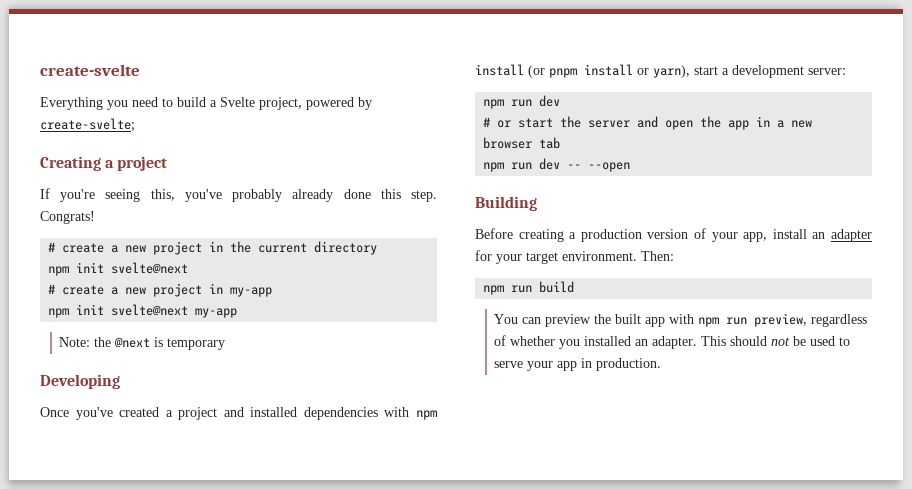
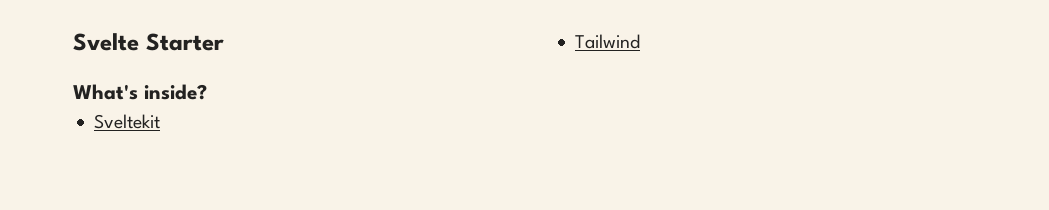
- create-svelte
- Everything you need to build a Svelte project, powered by create-svelte;
- Creating a project
- If you're seeing this, you've probably already done this step. Congrats!
- # create a new project in the current directory
- npm init svelte@next
- # create a new project in my-app
- npm init svelte@next my-app
- Note: the @next is temporary
- Developing
- Once you've created a project and installed dependencies with npm install (or pnpm install or yarn), start a development server:
- npm run dev
- # or start the server and open the app in a new browser tab
- npm run dev -- --open
- Building
- Before creating a production version of your app, install an adapter for your target environment. Then:
- npm run build
- You can preview the built app with npm run preview, regardless of whether you installed an adapter. This should not be used to serve your app in production.
+ Svelte Starter
+ What's inside?
+ Sveltekit
+ Tailwind

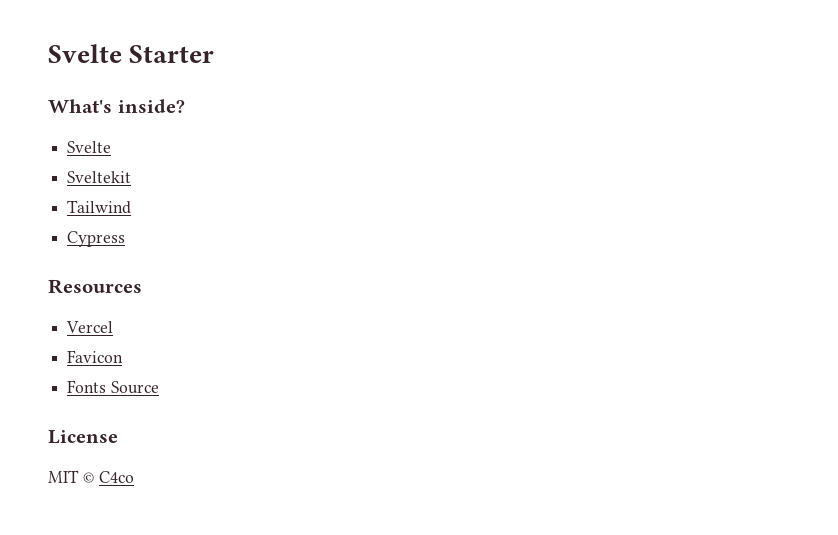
  What's inside?
+ Svelte
+ Cypress
+ Resources
+ Vercel
+ Favicon
+ Fonts Source
+ License
+ MIT © C4co

